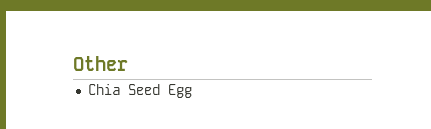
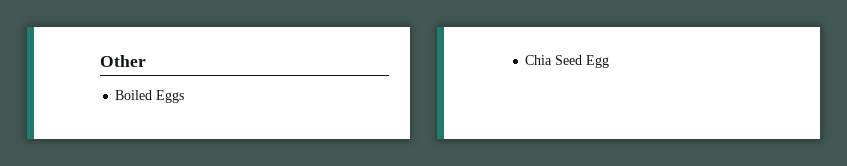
+ Boiled Eggs

